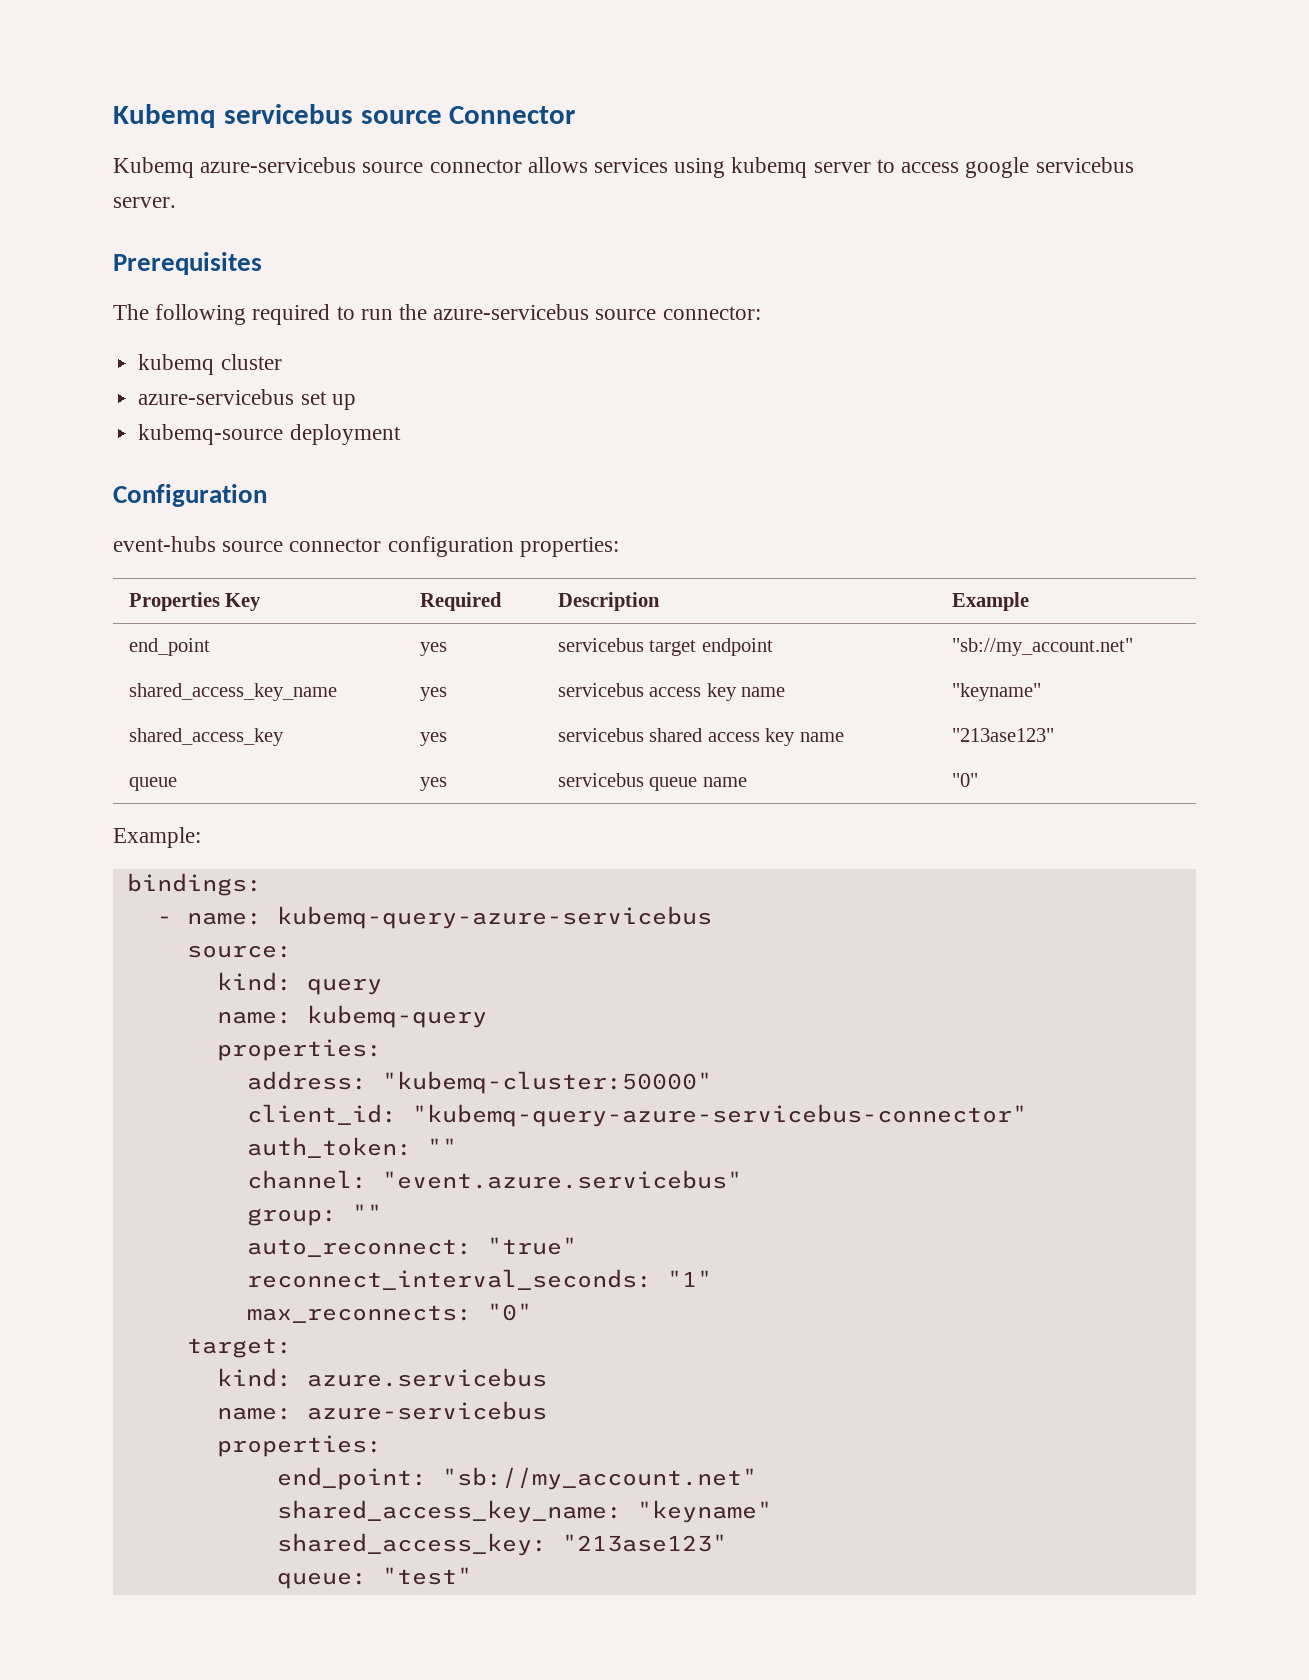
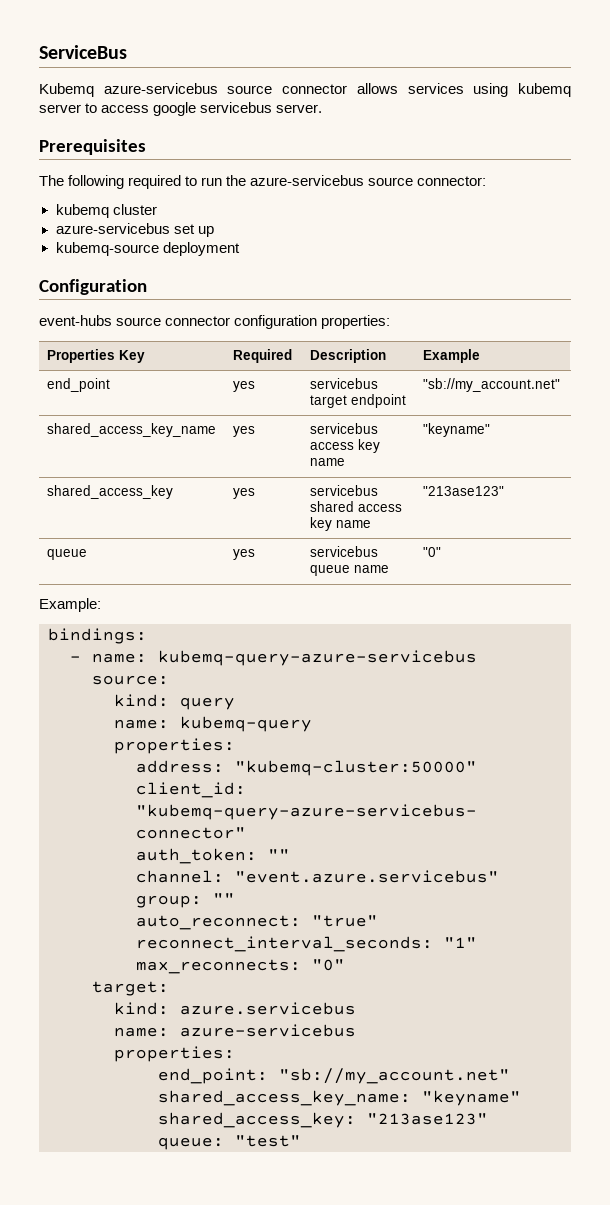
- Kubemq servicebus source Connector
+ ServiceBus

